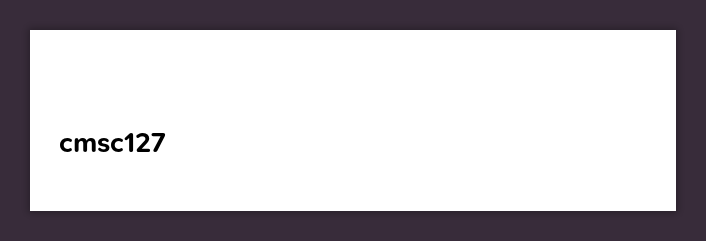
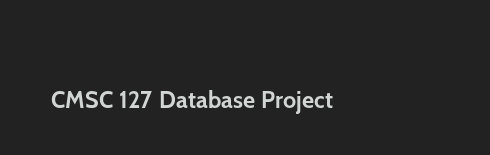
- cmsc127
+ CMSC 127 Database Project

